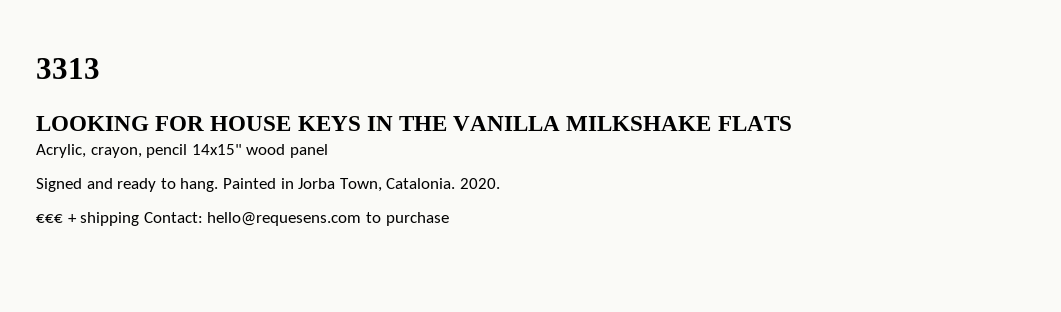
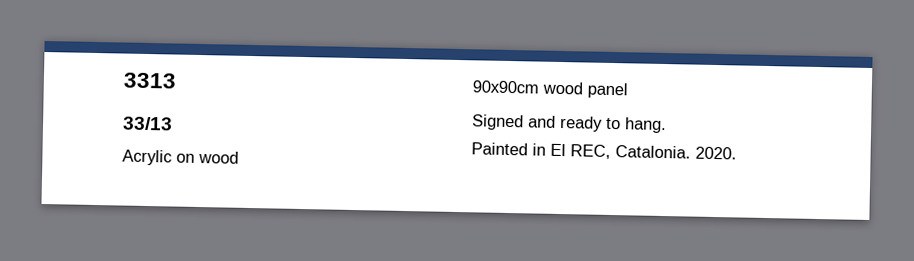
- LOOKING FOR HOUSE KEYS IN THE VANILLA MILKSHAKE FLATS
- Acrylic, crayon, pencil 14x15" wood panel
+ 33/13
+ Acrylic on wood
+ 90x90cm wood panel
- Signed and ready to hang. Painted in Jorba Town, Catalonia.
+ Signed and ready to hang.
+ Painted in El REC, Catalonia.
- €€€ + shipping Contact: hello@requesens.com to purchase

